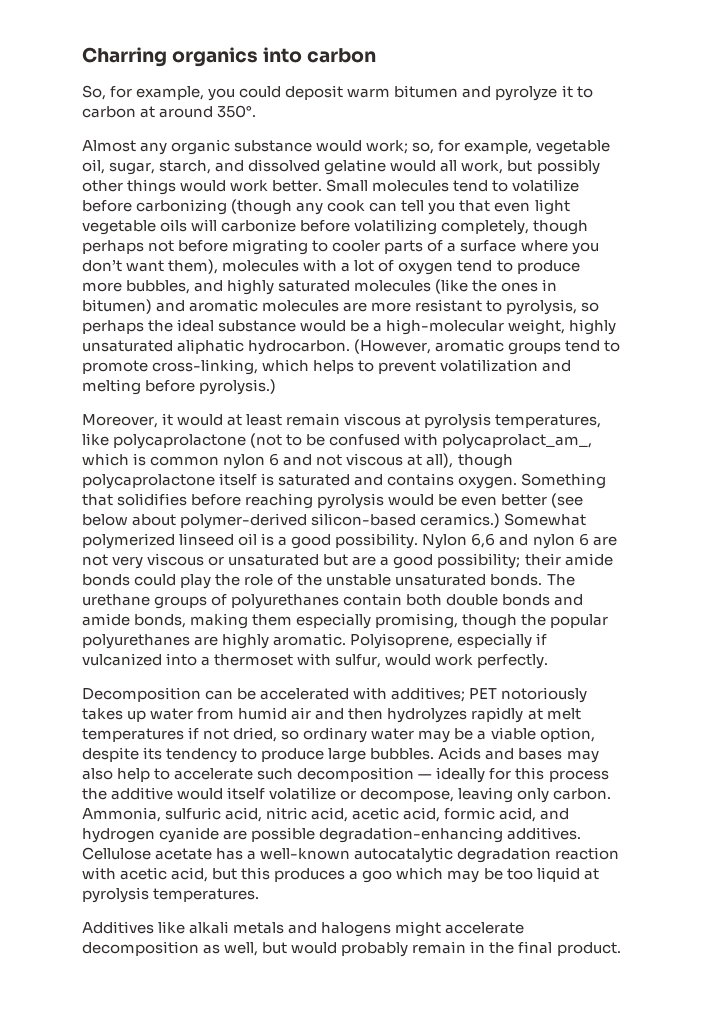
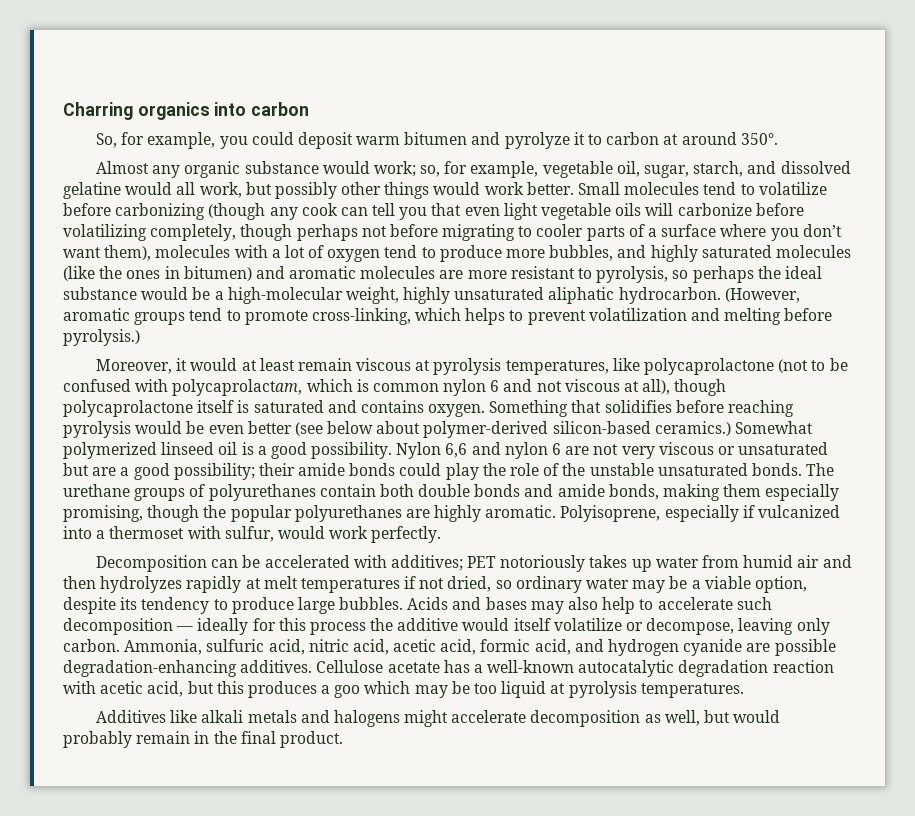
- Moreover, it would at least remain viscous at pyrolysis temperatures, like polycaprolactone (not to be confused with polycaprolact_am_, which is common nylon 6 and not viscous at all), though polycaprolactone itself is saturated and contains oxygen.
+ Moreover, it would at least remain viscous at pyrolysis temperatures, like polycaprolactone (not to be confused with polycaprolactam, which is common nylon 6 and not viscous at all), though polycaprolactone itself is saturated and contains oxygen.

